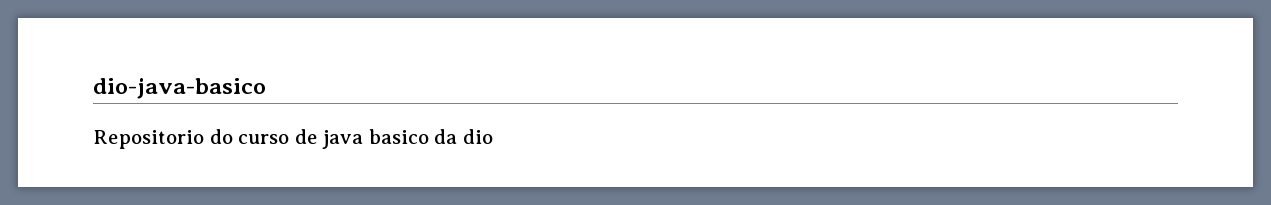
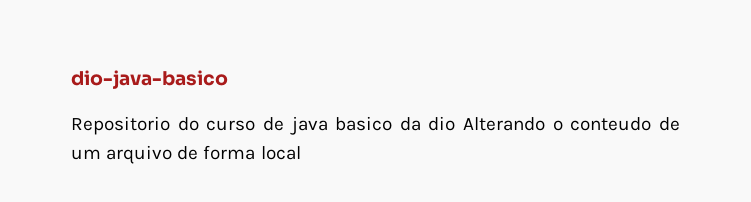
- Repositorio do curso de java basico da dio
+ Repositorio do curso de java basico da dio Alterando o conteudo de um arquivo de forma local

